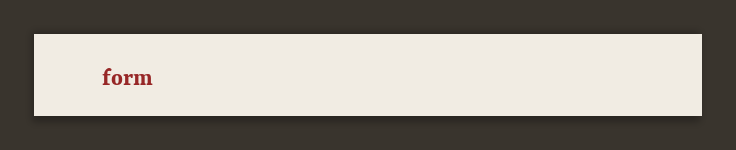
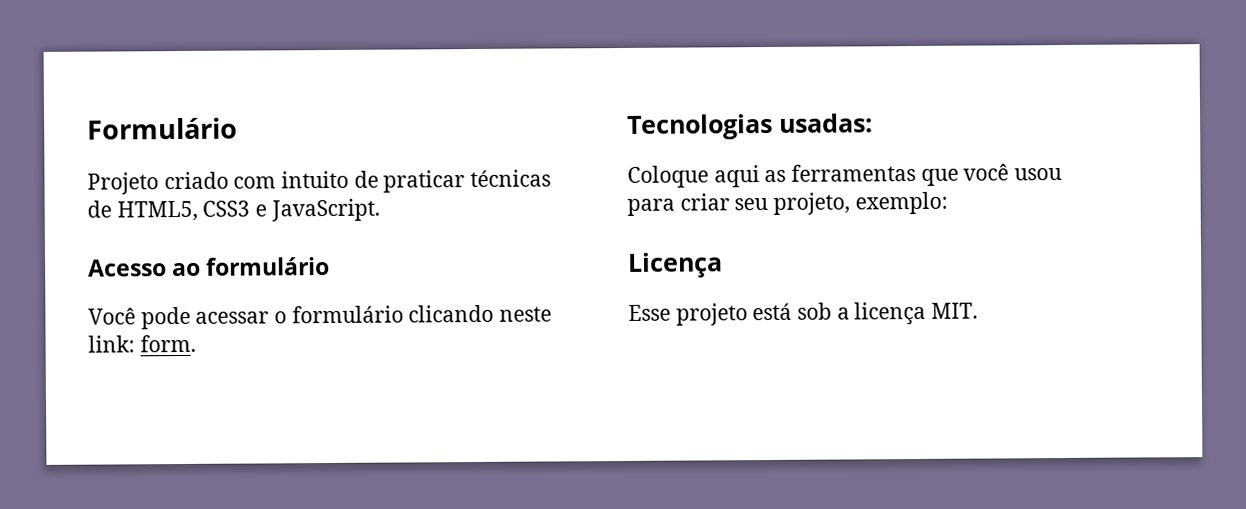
- form
+ Formulário
+ Projeto criado com intuito de praticar técnicas de HTML5, CSS3 e JavaScript.
+ Acesso ao formulário
+ Você pode acessar o formulário clicando neste link: form.
+ Tecnologias usadas:
+ Coloque aqui as ferramentas que você usou para criar seu projeto, exemplo:
+ Licença
+ Esse projeto está sob a licença MIT.

